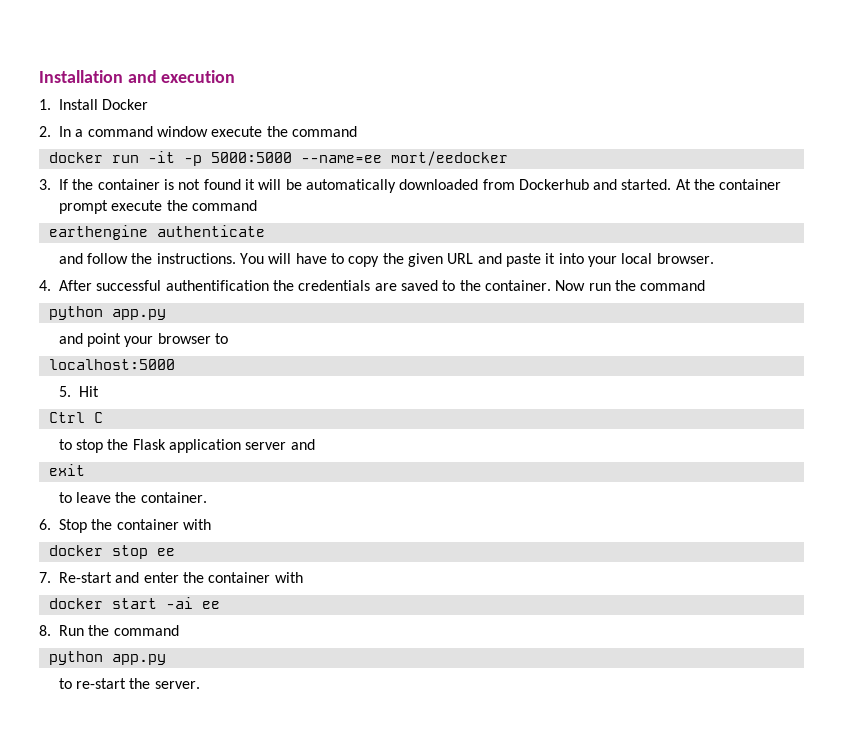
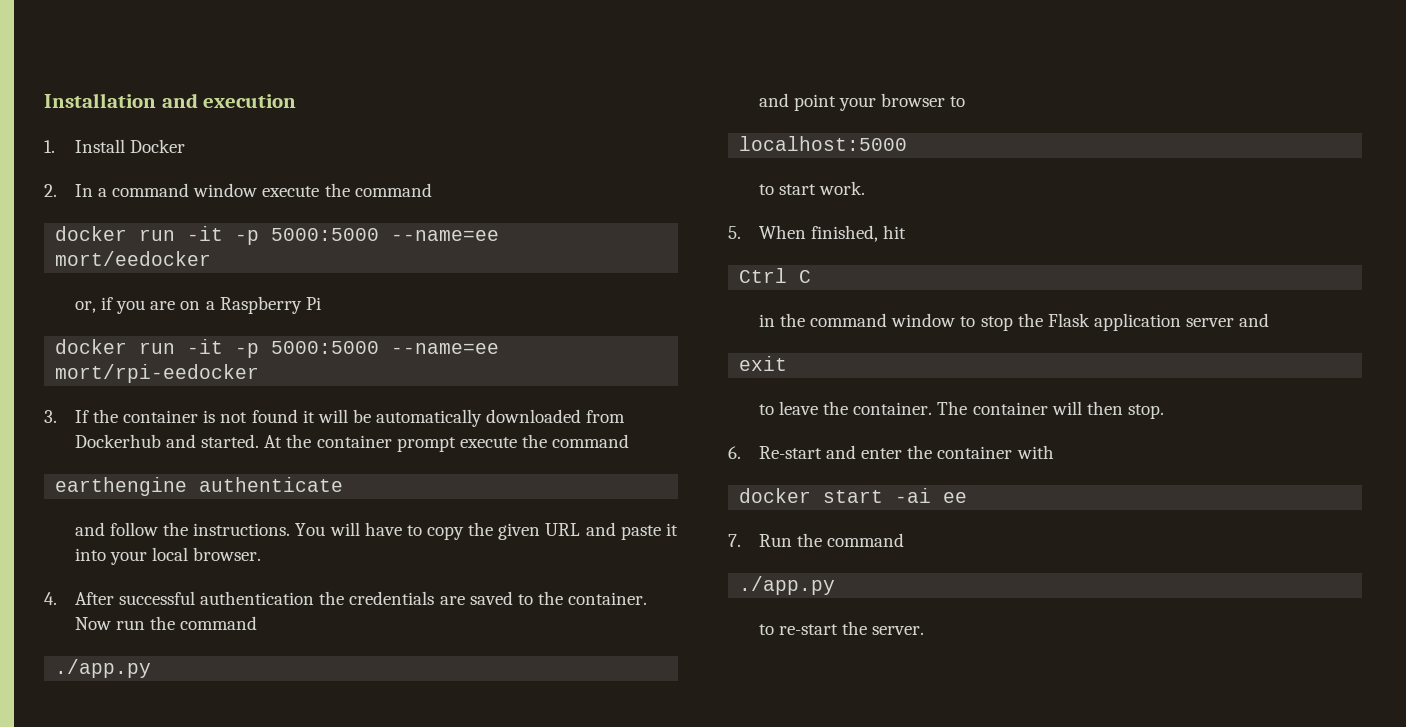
+ or, if you are on a Raspberry Pi
+ docker run -it -p 5000:5000 --name=ee mort/rpi-eedocker
- 4. After successful authentification the credentials are saved to the container.
+ 4. After successful authentication the credentials are saved to the container.
  Now run the command
- python app.py
+ ./app.py
- 5. Hit
+ to start work.
+ 5. When finished, hit
  Ctrl C
- to stop the Flask application server and
+ in the command window to stop the Flask application server and
- to leave the container.
- 6. Stop the container with
- docker stop ee
- 7. Re-start and enter the container with
+ to leave the container. The container will then stop.
+ 6. Re-start and enter the container with
- 8. Run the command
- python app.py
+ 7. Run the command
+ ./app.py

